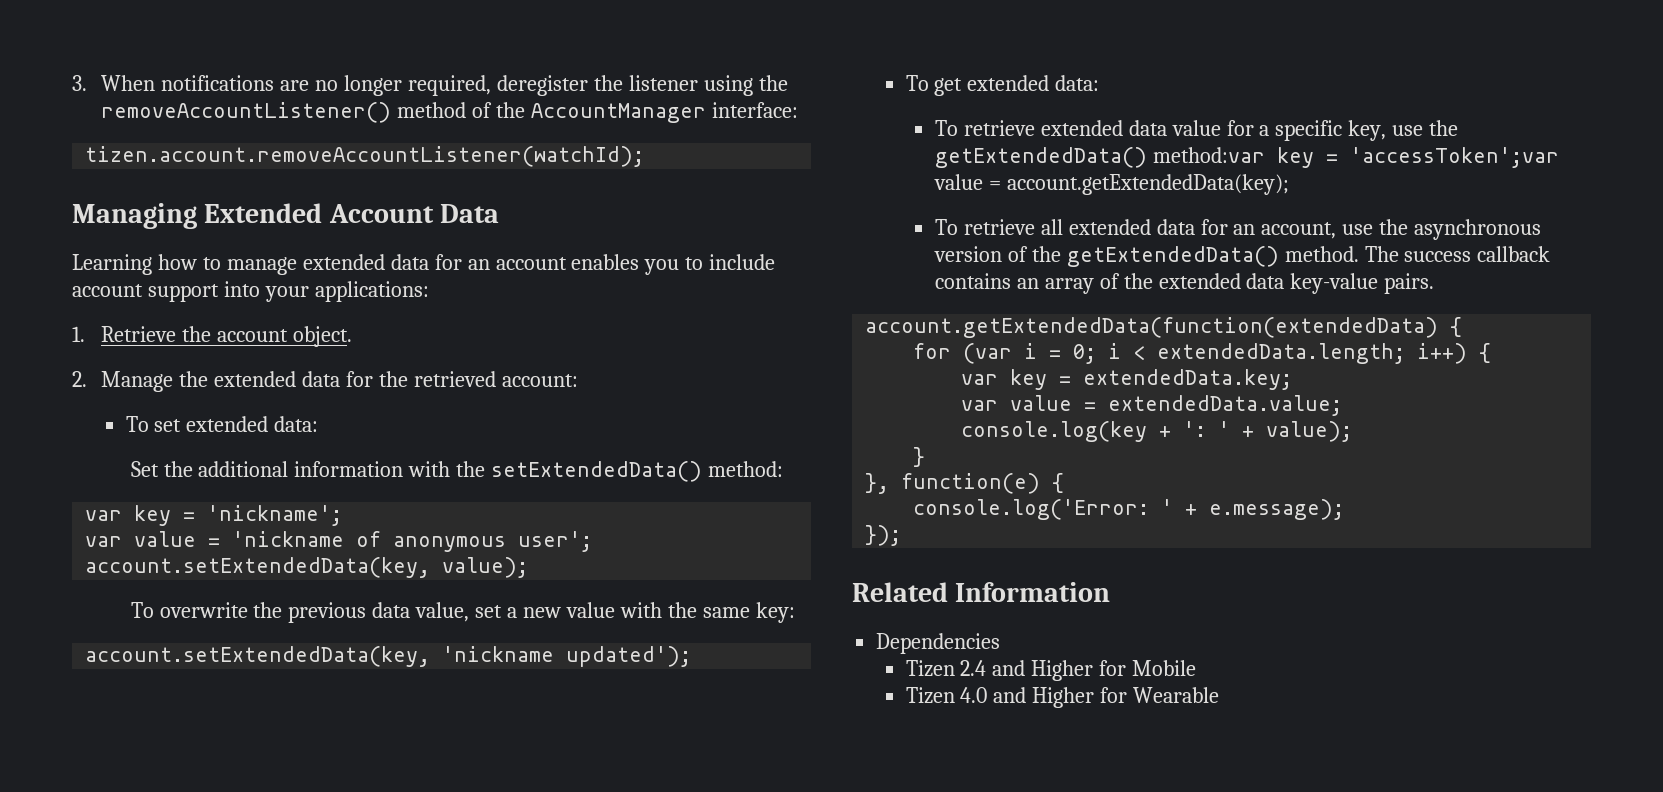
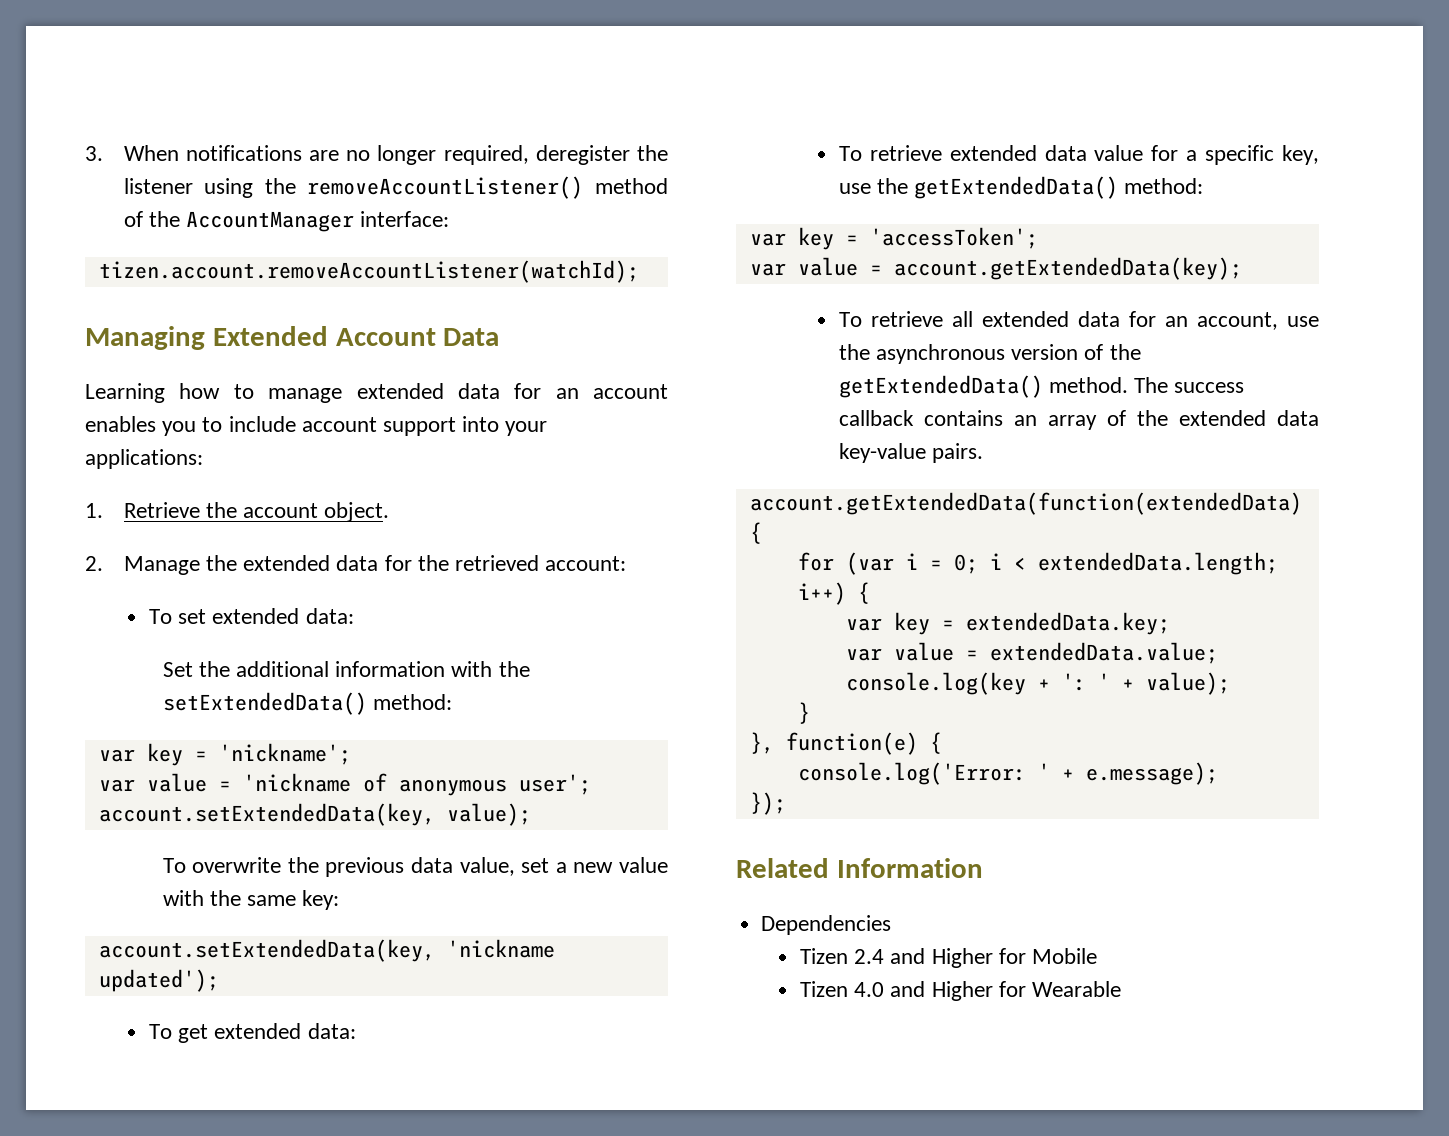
- To retrieve extended data value for a specific key, use the getExtendedData() method:var key = 'accessToken';var value = account.getExtendedData(key);
+ To retrieve extended data value for a specific key, use the getExtendedData() method:
+ var key = 'accessToken';
+ var value = account.getExtendedData(key);

